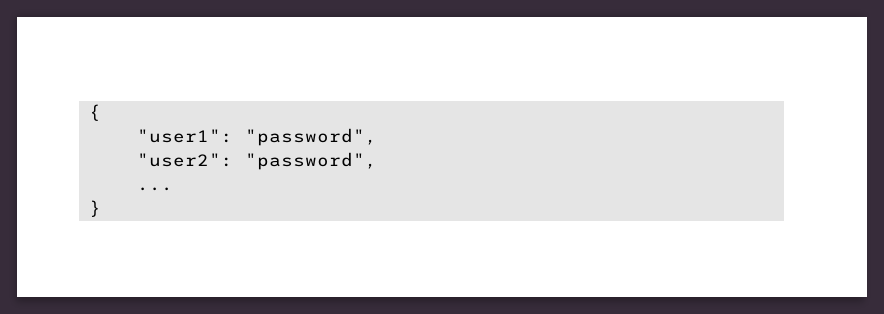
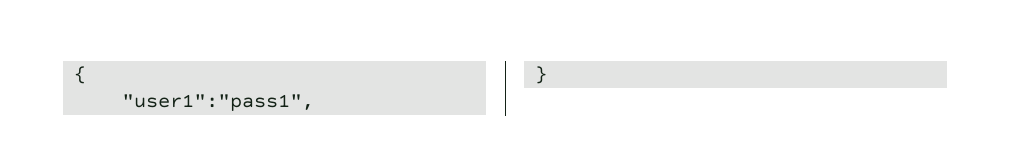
- "user1": "password",
- "user2": "password",
- ...
+ "user1":"pass1",

